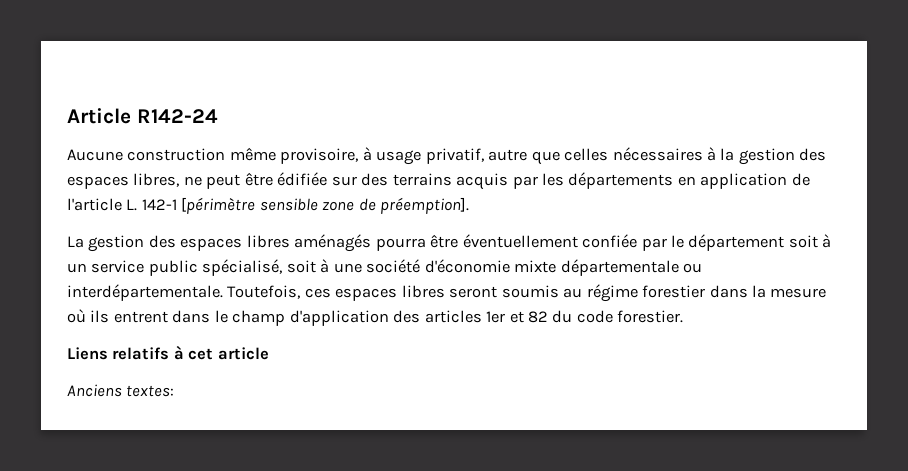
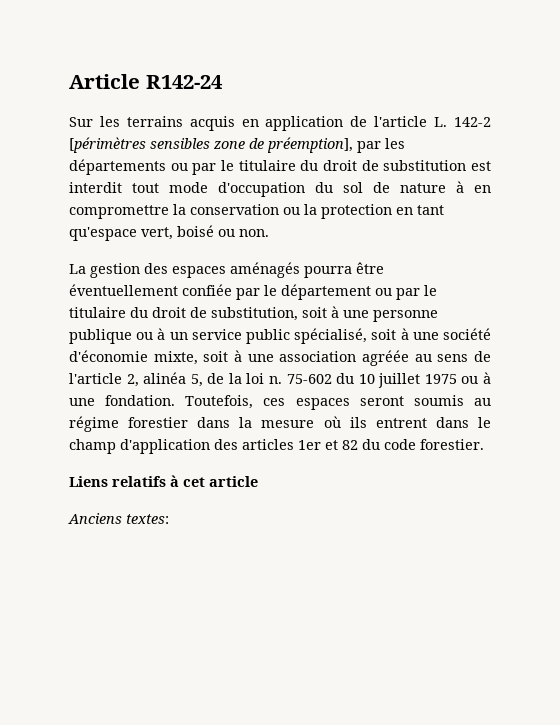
- Aucune construction même provisoire, à usage privatif, autre que celles nécessaires à la gestion des espaces libres, ne peut être édifiée sur des terrains acquis par les départements en application de l'article L. 142-1 [périmètre sensible zone de préemption].
+ Sur les terrains acquis en application de l'article L. 142-2 [périmètres sensibles zone de préemption], par les départements ou par le titulaire du droit de substitution est interdit tout mode d'occupation du sol de nature à en compromettre la conservation ou la protection en tant qu'espace vert, boisé ou non.
- La gestion des espaces libres aménagés pourra être éventuellement confiée par le département soit à un service public spécialisé, soit à une société d'économie mixte départementale ou interdépartementale.
+ La gestion des espaces aménagés pourra être éventuellement confiée par le département ou par le titulaire du droit de substitution, soit à une personne publique ou à un service public spécialisé, soit à une société d'économie mixte, soit à une association agréée au sens de l'article 2, alinéa 5, de la loi n. 75-602 du 10 juillet 1975 ou à une fondation.
- Toutefois, ces espaces libres seront soumis au régime forestier dans la mesure où ils entrent dans le champ d'application des articles 1er et 82 du code forestier.
+ Toutefois, ces espaces seront soumis au régime forestier dans la mesure où ils entrent dans le champ d'application des articles 1er et 82 du code forestier.

